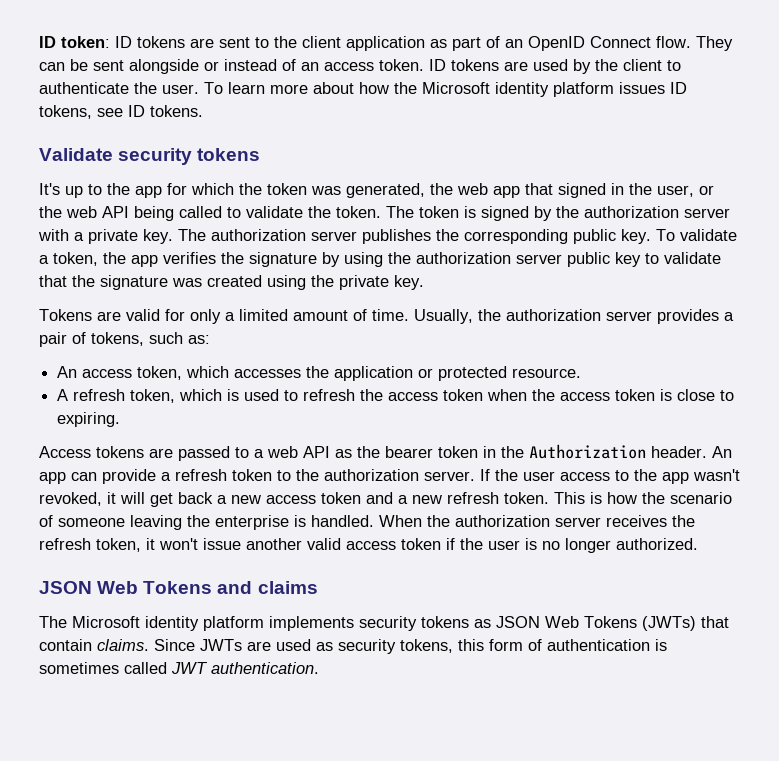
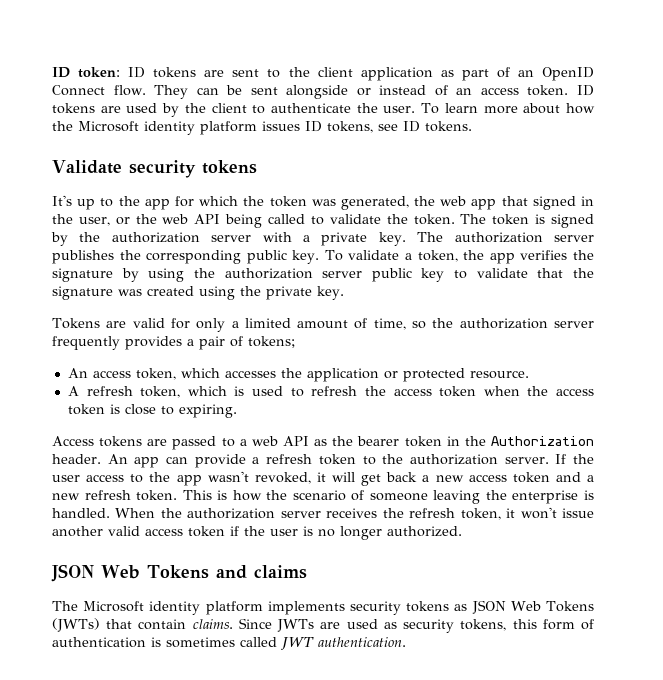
- Tokens are valid for only a limited amount of time. Usually, the authorization server provides a pair of tokens, such as:
+ Tokens are valid for only a limited amount of time, so the authorization server frequently provides a pair of tokens;

